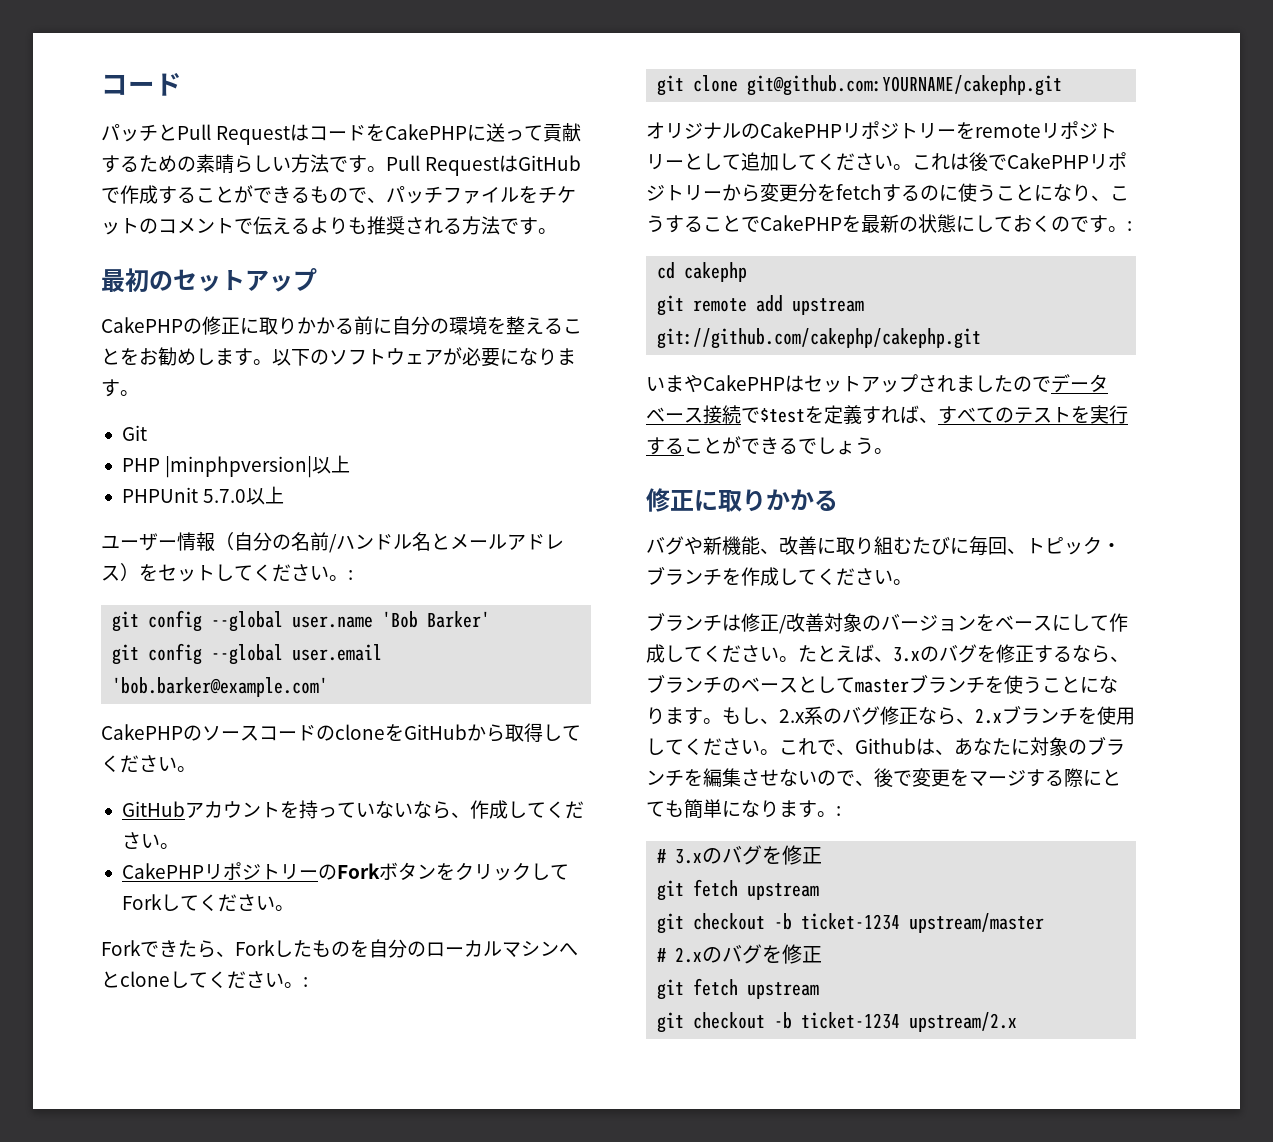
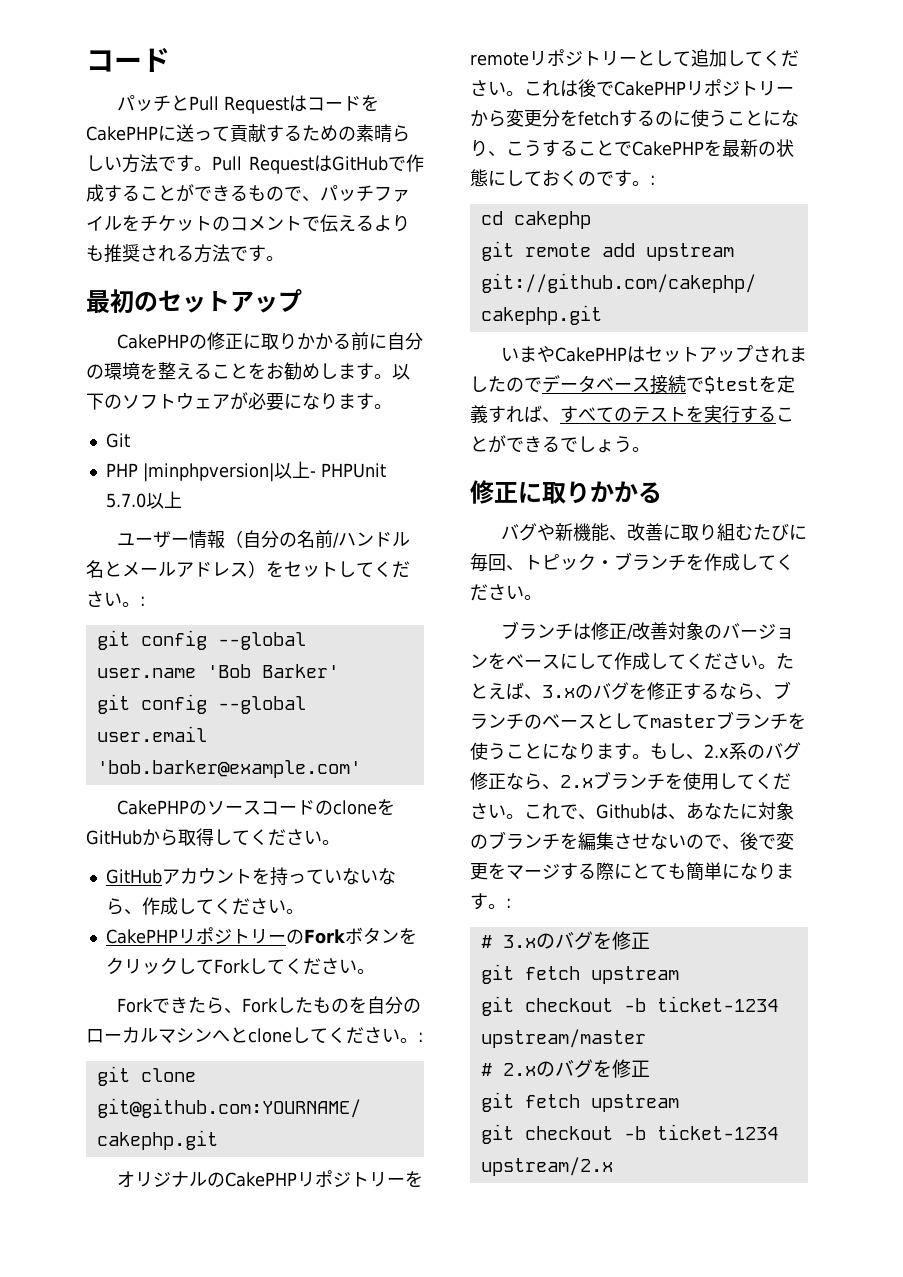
- PHP |minphpversion|以上
- PHPUnit 5.7.0以上
+ PHP |minphpversion|以上- PHPUnit 5.7.0以上

